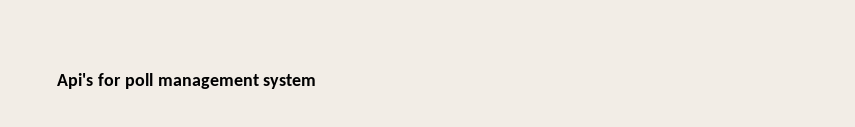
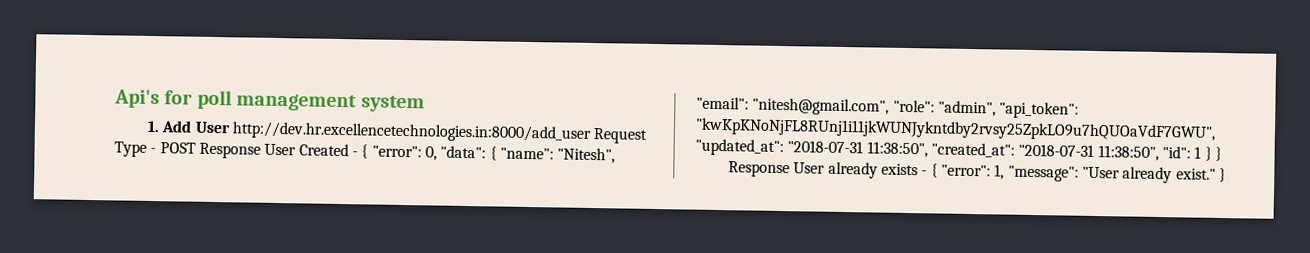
+ 1. Add User http://dev.hr.excellencetechnologies.in:8000/add_user Request Type - POST Response User Created - { "error": 0, "data": { "name": "Nitesh", "email": "nitesh@gmail.com", "role": "admin", "api_token": "kwKpKNoNjFL8RUnj1i11jkWUNJykntdby2rvsy25ZpkLO9u7hQUOaVdF7GWU", "updated_at": "2018-07-31 11:38:50", "created_at": "2018-07-31 11:38:50", "id": 1 } }
+ Response User already exists - { "error": 1, "message": "User already exist." }

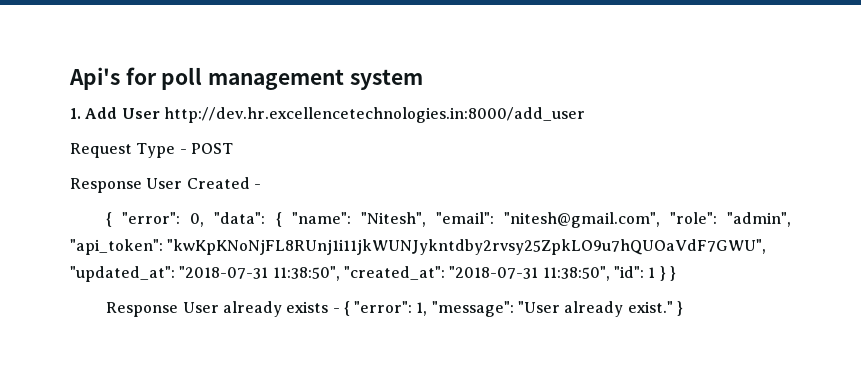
- 1. Add User http://dev.hr.excellencetechnologies.in:8000/add_user Request Type - POST Response User Created - { "error": 0, "data": { "name": "Nitesh", "email": "nitesh@gmail.com", "role": "admin", "api_token": "kwKpKNoNjFL8RUnj1i11jkWUNJykntdby2rvsy25ZpkLO9u7hQUOaVdF7GWU", "updated_at": "2018-07-31 11:38:50", "created_at": "2018-07-31 11:38:50", "id": 1 } }
+ 1. Add User http://dev.hr.excellencetechnologies.in:8000/add_user
+ Request Type - POST
+ Response User Created -
+ { "error": 0, "data": { "name": "Nitesh", "email": "nitesh@gmail.com", "role": "admin", "api_token": "kwKpKNoNjFL8RUnj1i11jkWUNJykntdby2rvsy25ZpkLO9u7hQUOaVdF7GWU", "updated_at": "2018-07-31 11:38:50", "created_at": "2018-07-31 11:38:50", "id": 1 } }

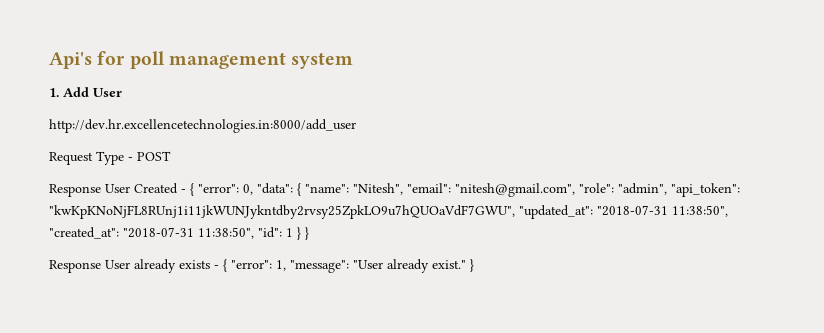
- 1. Add User http://dev.hr.excellencetechnologies.in:8000/add_user
+ 1. Add User
+ http://dev.hr.excellencetechnologies.in:8000/add_user
- Response User Created -
- { "error": 0, "data": { "name": "Nitesh", "email": "nitesh@gmail.com", "role": "admin", "api_token": "kwKpKNoNjFL8RUnj1i11jkWUNJykntdby2rvsy25ZpkLO9u7hQUOaVdF7GWU", "updated_at": "2018-07-31 11:38:50", "created_at": "2018-07-31 11:38:50", "id": 1 } }
+ Response User Created - { "error": 0, "data": { "name": "Nitesh", "email": "nitesh@gmail.com", "role": "admin", "api_token": "kwKpKNoNjFL8RUnj1i11jkWUNJykntdby2rvsy25ZpkLO9u7hQUOaVdF7GWU", "updated_at": "2018-07-31 11:38:50", "created_at": "2018-07-31 11:38:50", "id": 1 } }

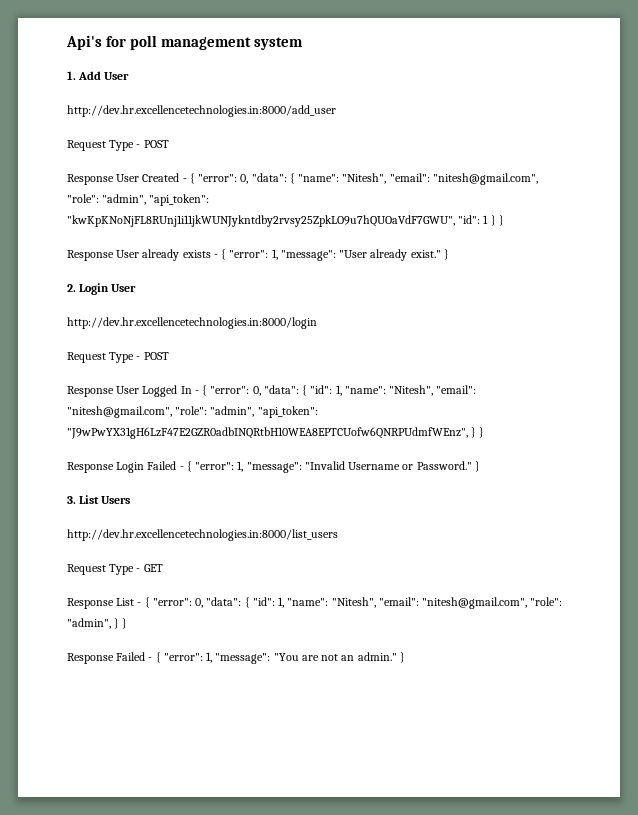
- Response User Created - { "error": 0, "data": { "name": "Nitesh", "email": "nitesh@gmail.com", "role": "admin", "api_token": "kwKpKNoNjFL8RUnj1i11jkWUNJykntdby2rvsy25ZpkLO9u7hQUOaVdF7GWU", "updated_at": "2018-07-31 11:38:50", "created_at": "2018-07-31 11:38:50", "id": 1 } }
+ Response User Created - { "error": 0, "data": { "name": "Nitesh", "email": "nitesh@gmail.com", "role": "admin", "api_token": "kwKpKNoNjFL8RUnj1i11jkWUNJykntdby2rvsy25ZpkLO9u7hQUOaVdF7GWU", "id": 1 } }
+ 2. Login User
+ http://dev.hr.excellencetechnologies.in:8000/login
+ Request Type - POST
+ Response User Logged In - { "error": 0, "data": { "id": 1, "name": "Nitesh", "email": "nitesh@gmail.com", "role": "admin", "api_token": "J9wPwYX31gH6LzF47E2GZR0adbINQRtbH10WEA8EPTCUofw6QNRPUdmfWEnz", } }
+ Response Login Failed - { "error": 1, "message": "Invalid Username or Password." }
+ 3. List Users
+ http://dev.hr.excellencetechnologies.in:8000/list_users
+ Request Type - GET
+ Response List - { "error": 0, "data": { "id": 1, "name": "Nitesh", "email": "nitesh@gmail.com", "role": "admin", } }
+ Response Failed - { "error": 1, "message": "You are not an admin." }

